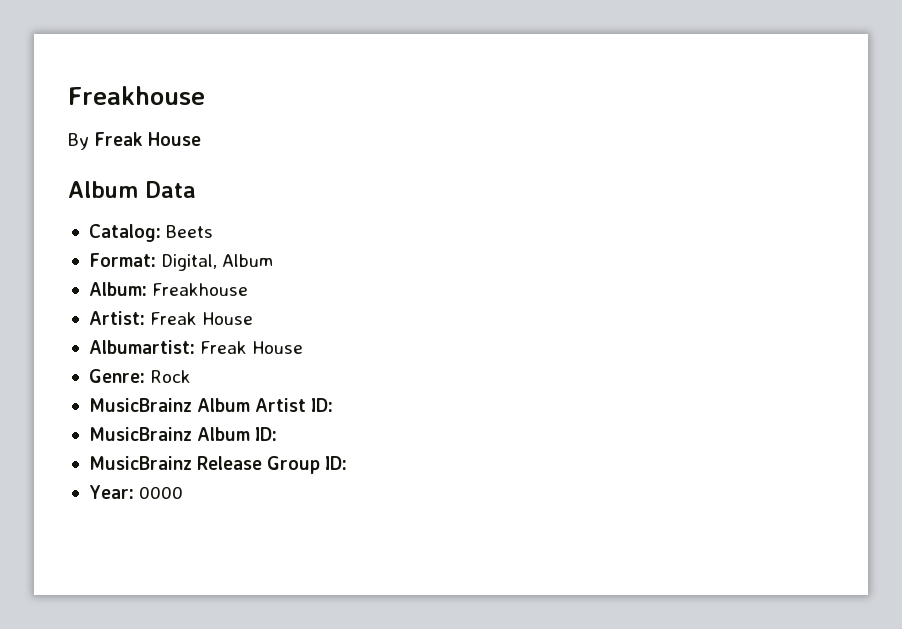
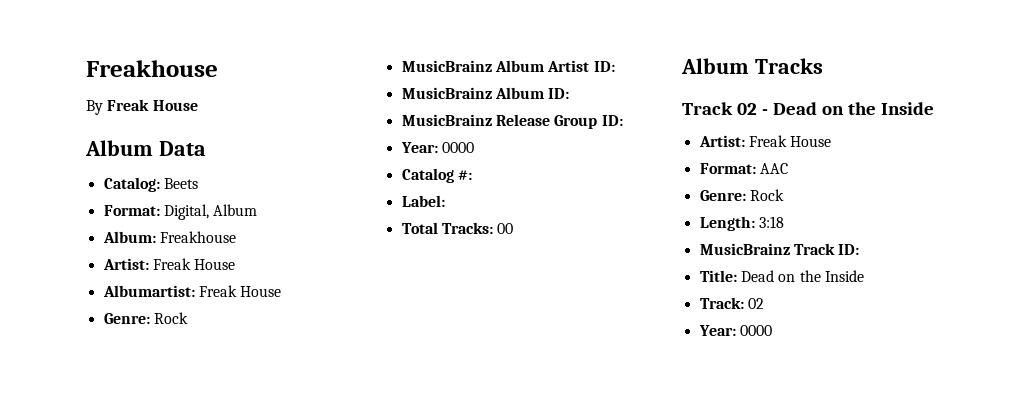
+ Catalog #:
+ Label:
+ Total Tracks: 00
+ Album Tracks
+ Track 02 - Dead on the Inside
+ Artist: Freak House
+ Format: AAC
+ Genre: Rock
+ Length: 3:18
+ MusicBrainz Track ID:
+ Title: Dead on the Inside
+ Track: 02
+ Year: 0000

